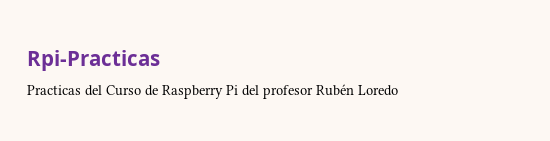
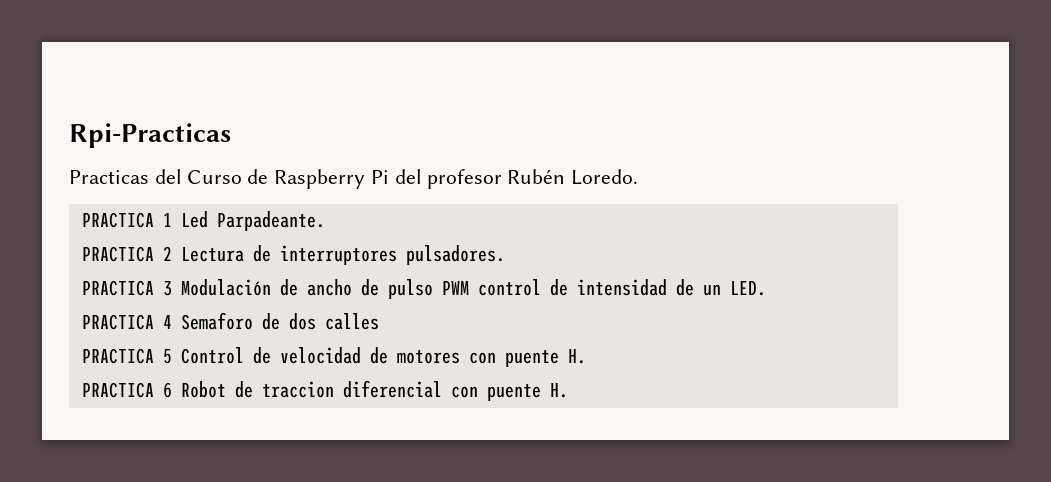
- Practicas del Curso de Raspberry Pi del profesor Rubén Loredo
+ Practicas del Curso de Raspberry Pi del profesor Rubén Loredo.
+ PRACTICA 1 Led Parpadeante.
+ PRACTICA 2 Lectura de interruptores pulsadores.
+ PRACTICA 3 Modulación de ancho de pulso PWM control de intensidad de un LED.
+ PRACTICA 4 Semaforo de dos calles
+ PRACTICA 5 Control de velocidad de motores con puente H.
+ PRACTICA 6 Robot de traccion diferencial con puente H.

